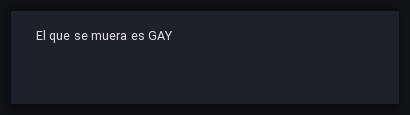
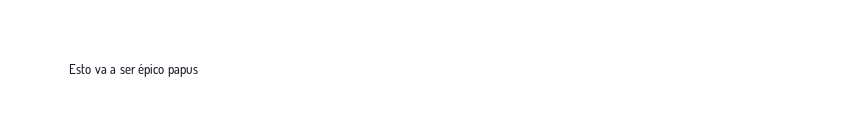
- El que se muera es GAY
+ Esto va a ser épico papus

